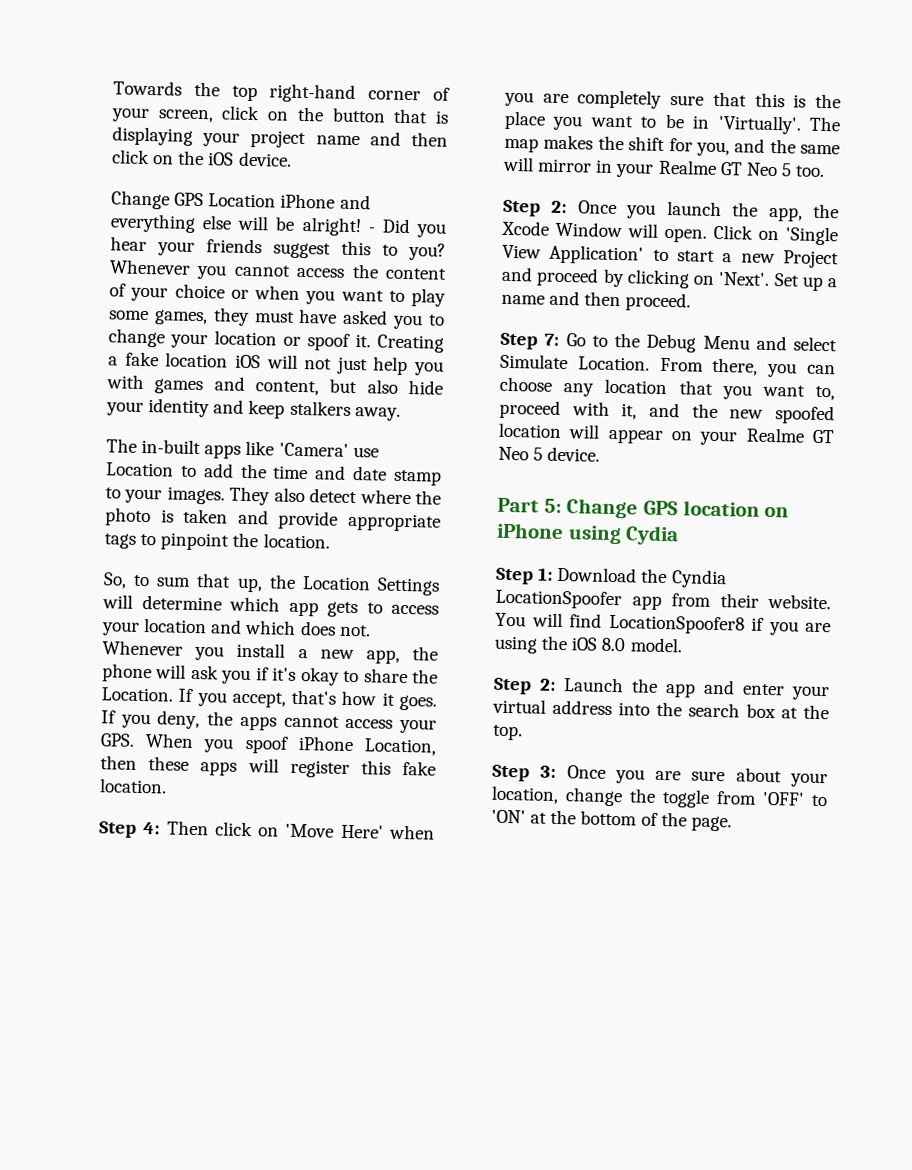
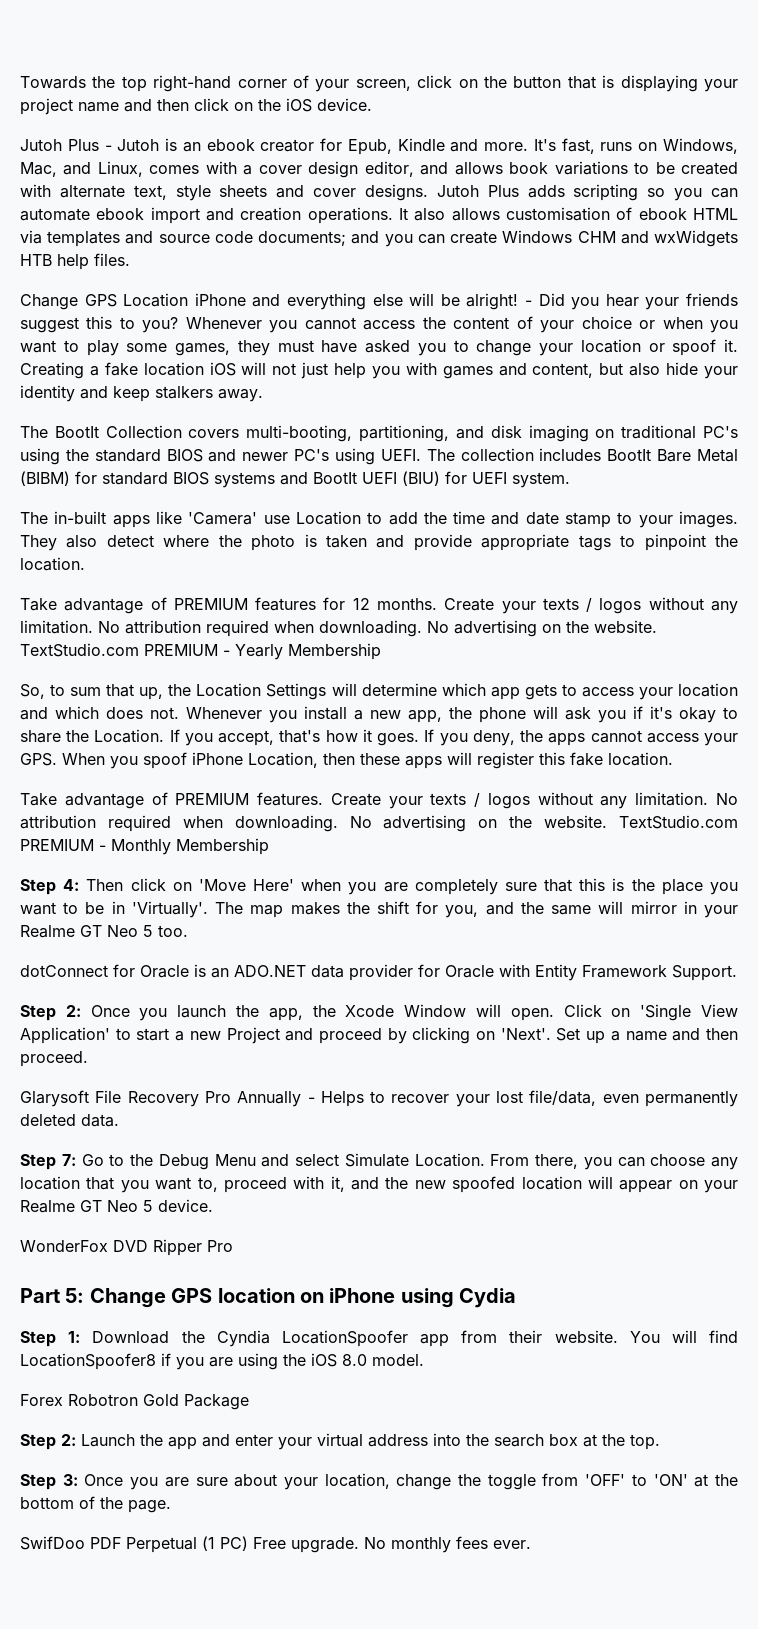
+ Jutoh Plus - Jutoh is an ebook creator for Epub, Kindle and more. It's fast, runs on Windows, Mac, and Linux, comes with a cover design editor, and allows book variations to be created with alternate text, style sheets and cover designs. Jutoh Plus adds scripting so you can automate ebook import and creation operations. It also allows customisation of ebook HTML via templates and source code documents; and you can create Windows CHM and wxWidgets HTB help files.
+ The BootIt Collection covers multi-booting, partitioning, and disk imaging on traditional PC's using the standard BIOS and newer PC's using UEFI. The collection includes BootIt Bare Metal (BIBM) for standard BIOS systems and BootIt UEFI (BIU) for UEFI system.
+ Take advantage of PREMIUM features for 12 months. Create your texts / logos without any limitation. No attribution required when downloading. No advertising on the website. TextStudio.com PREMIUM - Yearly Membership
+ Take advantage of PREMIUM features. Create your texts / logos without any limitation. No attribution required when downloading. No advertising on the website. TextStudio.com PREMIUM - Monthly Membership
+ dotConnect for Oracle is an ADO.NET data provider for Oracle with Entity Framework Support.
+ Glarysoft File Recovery Pro Annually - Helps to recover your lost file/data, even permanently deleted data.
+ WonderFox DVD Ripper Pro
+ Forex Robotron Gold Package
+ SwifDoo PDF Perpetual (1 PC) Free upgrade. No monthly fees ever.

